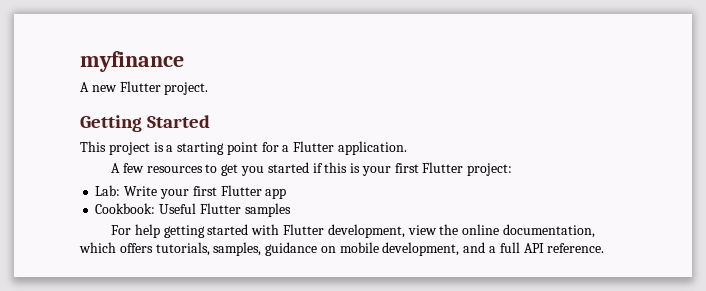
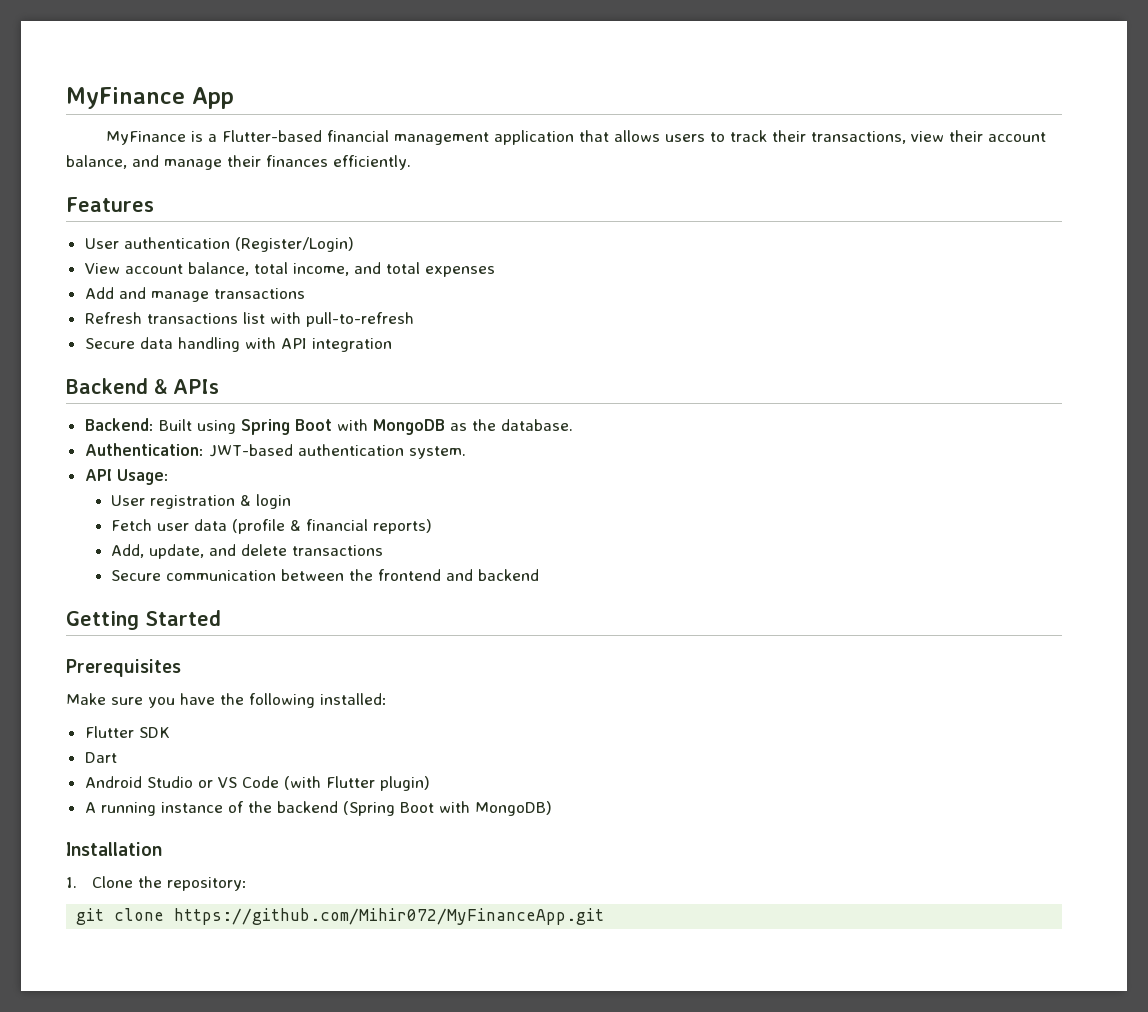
- myfinance
- A new Flutter project.
+ MyFinance App
+ MyFinance is a Flutter-based financial management application that allows users to track their transactions, view their account balance, and manage their finances efficiently.
+ Features
+ User authentication (Register/Login)
+ View account balance, total income, and total expenses
+ Add and manage transactions
+ Refresh transactions list with pull-to-refresh
+ Secure data handling with API integration
+ Backend & APIs
+ Backend: Built using Spring Boot with MongoDB as the database.
+ Authentication: JWT-based authentication system.
+ API Usage:
+ User registration & login
+ Fetch user data (profile & financial reports)
+ Add, update, and delete transactions
+ Secure communication between the frontend and backend
  Getting Started
- This project is a starting point for a Flutter application.
- A few resources to get you started if this is your first Flutter project:
- Lab: Write your first Flutter app
- Cookbook: Useful Flutter samples
- For help getting started with Flutter development, view the online documentation, which offers tutorials, samples, guidance on mobile development, and a full API reference.
+ Prerequisites
+ Make sure you have the following installed:
+ Flutter SDK
+ Dart
+ Android Studio or VS Code (with Flutter plugin)
+ A running instance of the backend (Spring Boot with MongoDB)
+ Installation
+ 1. Clone the repository:
+ git clone https://github.com/Mihir072/MyFinanceApp.git

